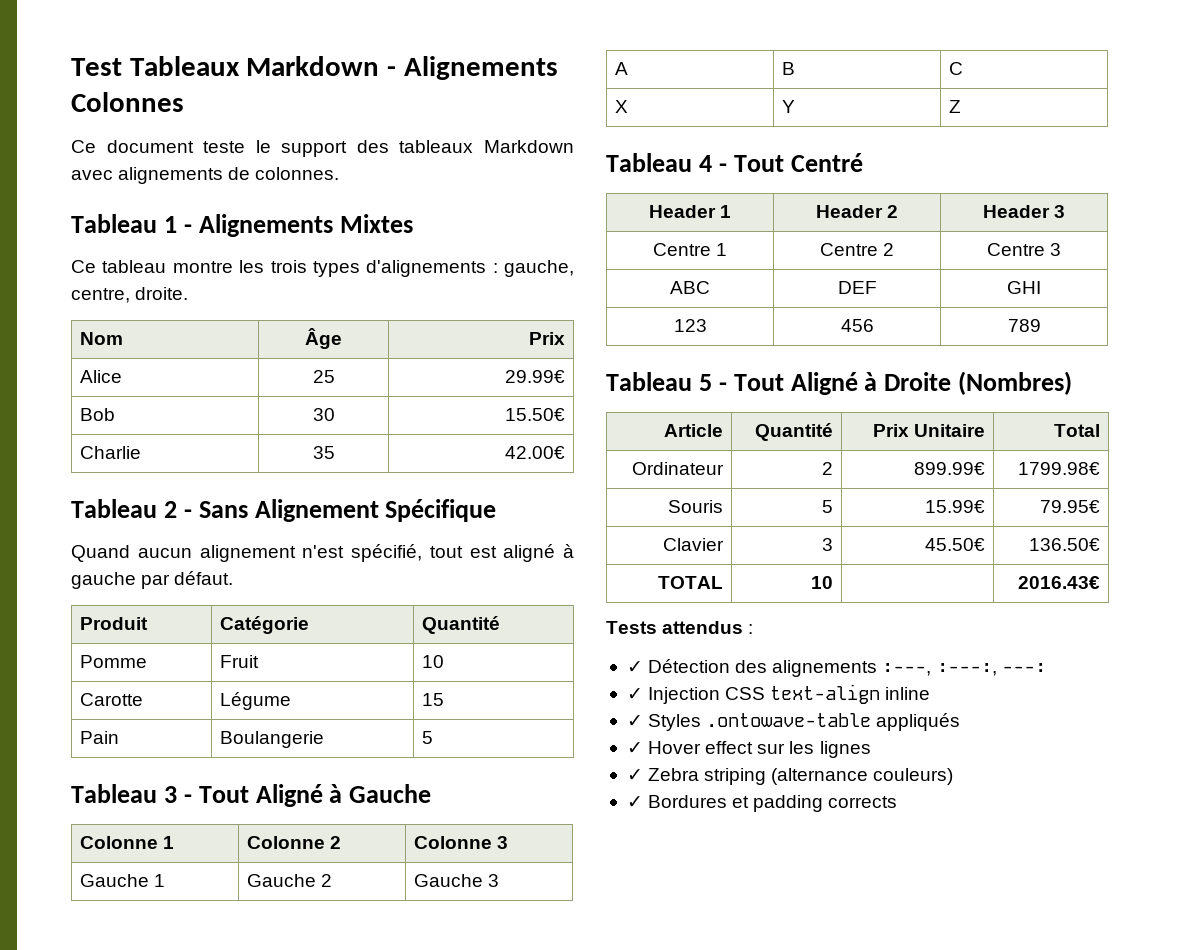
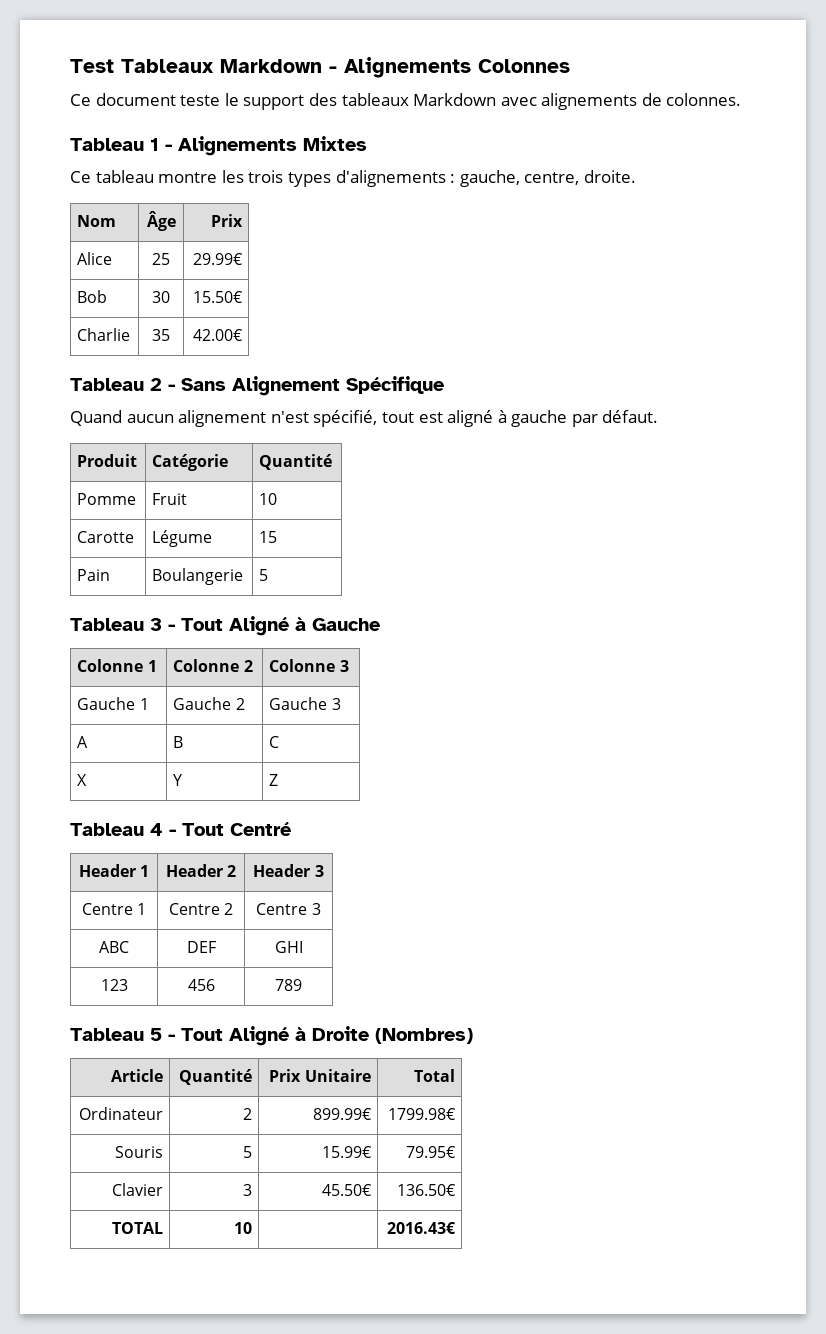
- Tests attendus :
- ✓ Détection des alignements :---, :---:, ---:
- ✓ Injection CSS text-align inline
- ✓ Styles .ontowave-table appliqués
- ✓ Hover effect sur les lignes
- ✓ Zebra striping (alternance couleurs)
- ✓ Bordures et padding corrects

